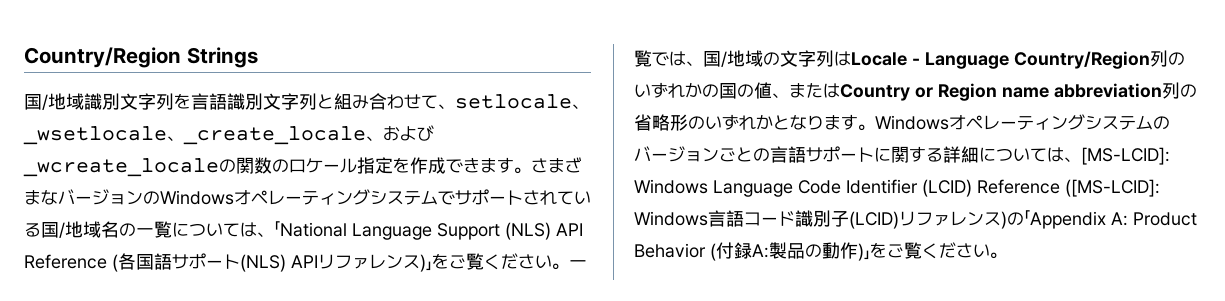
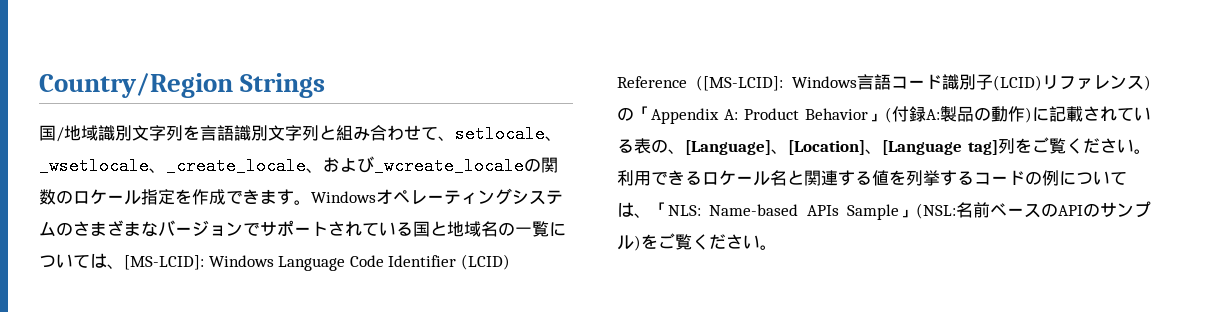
- さまざまなバージョンのWindowsオペレーティングシステムでサポートされている国/地域名の一覧については、「National Language Support (NLS) API Reference (各国語サポート(NLS) APIリファレンス)」をご覧ください。一覧では、国/地域の文字列はLocale - Language Country/Region列のいずれかの国の値、またはCountry or Region name abbreviation列の省略形のいずれかとなります。
- Windowsオペレーティングシステムのバージョンごとの言語サポートに関する詳細については、[MS-LCID]: Windows Language Code Identifier (LCID) Reference ([MS-LCID]: Windows言語コード識別子(LCID)リファレンス)の「Appendix A: Product Behavior (付録A:製品の動作)」をご覧ください。
+ Windowsオペレーティングシステムのさまざまなバージョンでサポートされている国と地域名の一覧については、[MS-LCID]: Windows Language Code Identifier (LCID) Reference ([MS-LCID]: Windows言語コード識別子(LCID)リファレンス)の「Appendix A: Product Behavior」(付録A:製品の動作)に記載されている表の、[Language]、[Location]、[Language tag]列をご覧ください。利用できるロケール名と関連する値を列挙するコードの例については、「NLS: Name-based APIs Sample」(NSL:名前ベースのAPIのサンプル)をご覧ください。

